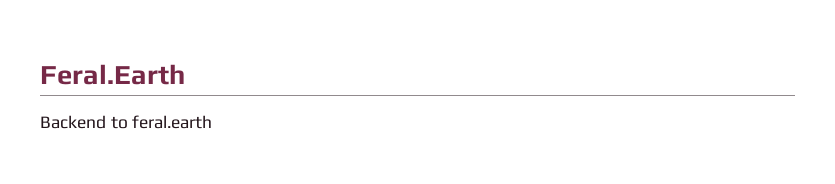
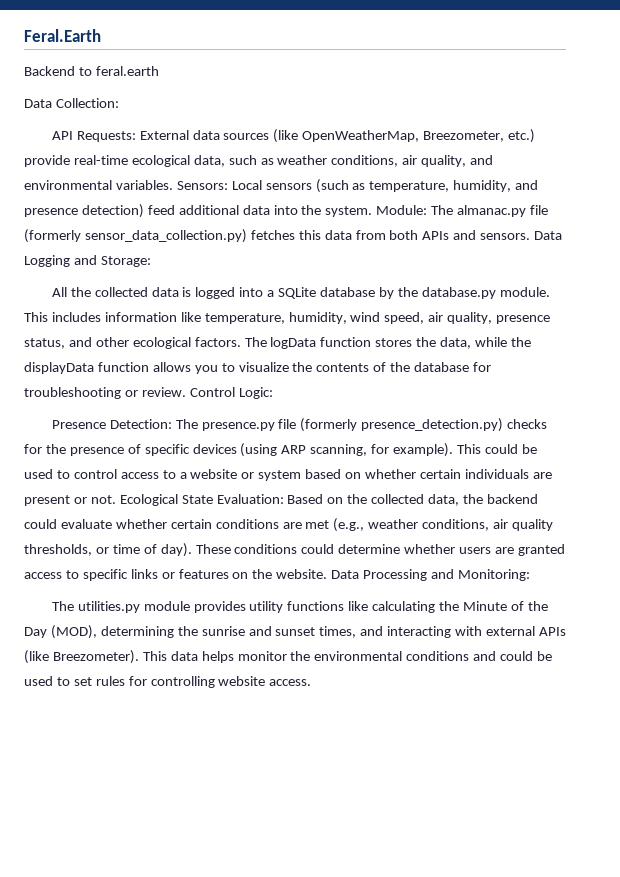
+ Data Collection:
+ API Requests: External data sources (like OpenWeatherMap, Breezometer, etc.) provide real-time ecological data, such as weather conditions, air quality, and environmental variables. Sensors: Local sensors (such as temperature, humidity, and presence detection) feed additional data into the system. Module: The almanac.py file (formerly sensor_data_collection.py) fetches this data from both APIs and sensors. Data Logging and Storage:
+ All the collected data is logged into a SQLite database by the database.py module. This includes information like temperature, humidity, wind speed, air quality, presence status, and other ecological factors. The logData function stores the data, while the displayData function allows you to visualize the contents of the database for troubleshooting or review. Control Logic:
+ Presence Detection: The presence.py file (formerly presence_detection.py) checks for the presence of specific devices (using ARP scanning, for example). This could be used to control access to a website or system based on whether certain individuals are present or not. Ecological State Evaluation: Based on the collected data, the backend could evaluate whether certain conditions are met (e.g., weather conditions, air quality thresholds, or time of day). These conditions could determine whether users are granted access to specific links or features on the website. Data Processing and Monitoring:
+ The utilities.py module provides utility functions like calculating the Minute of the Day (MOD), determining the sunrise and sunset times, and interacting with external APIs (like Breezometer). This data helps monitor the environmental conditions and could be used to set rules for controlling website access.

